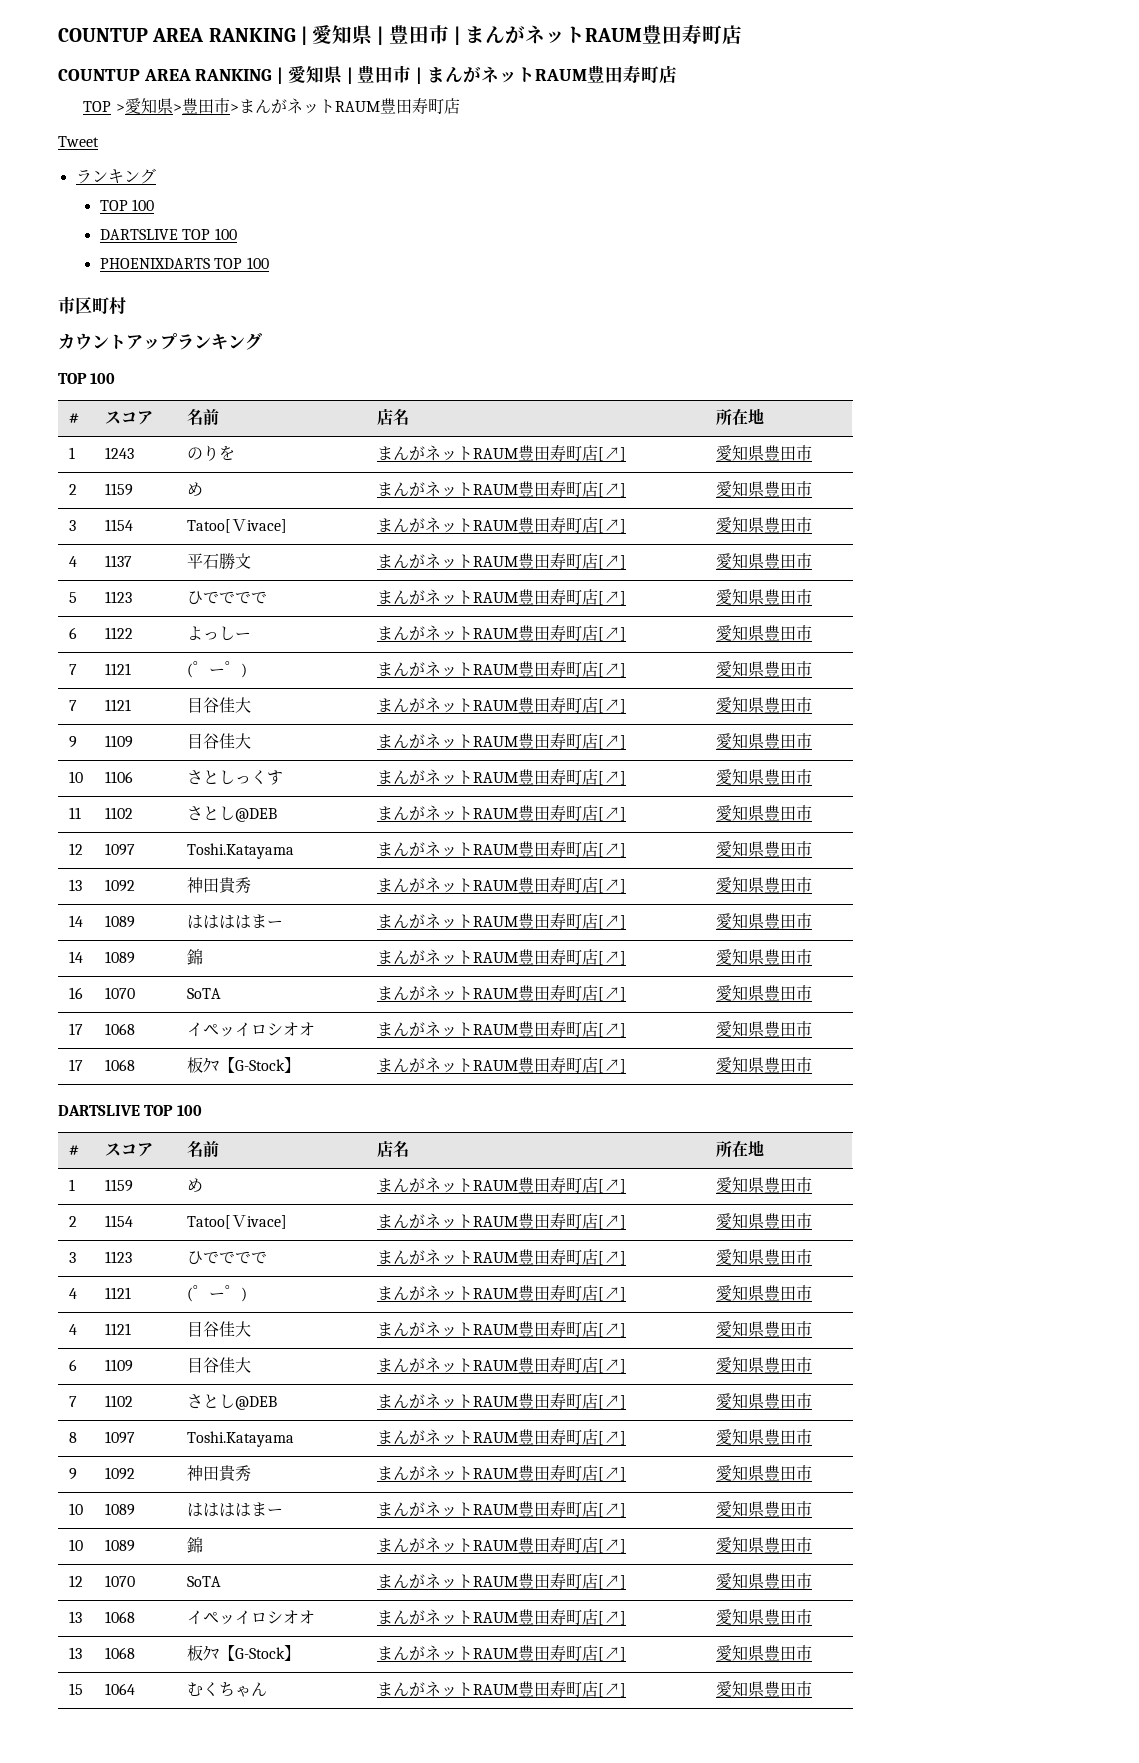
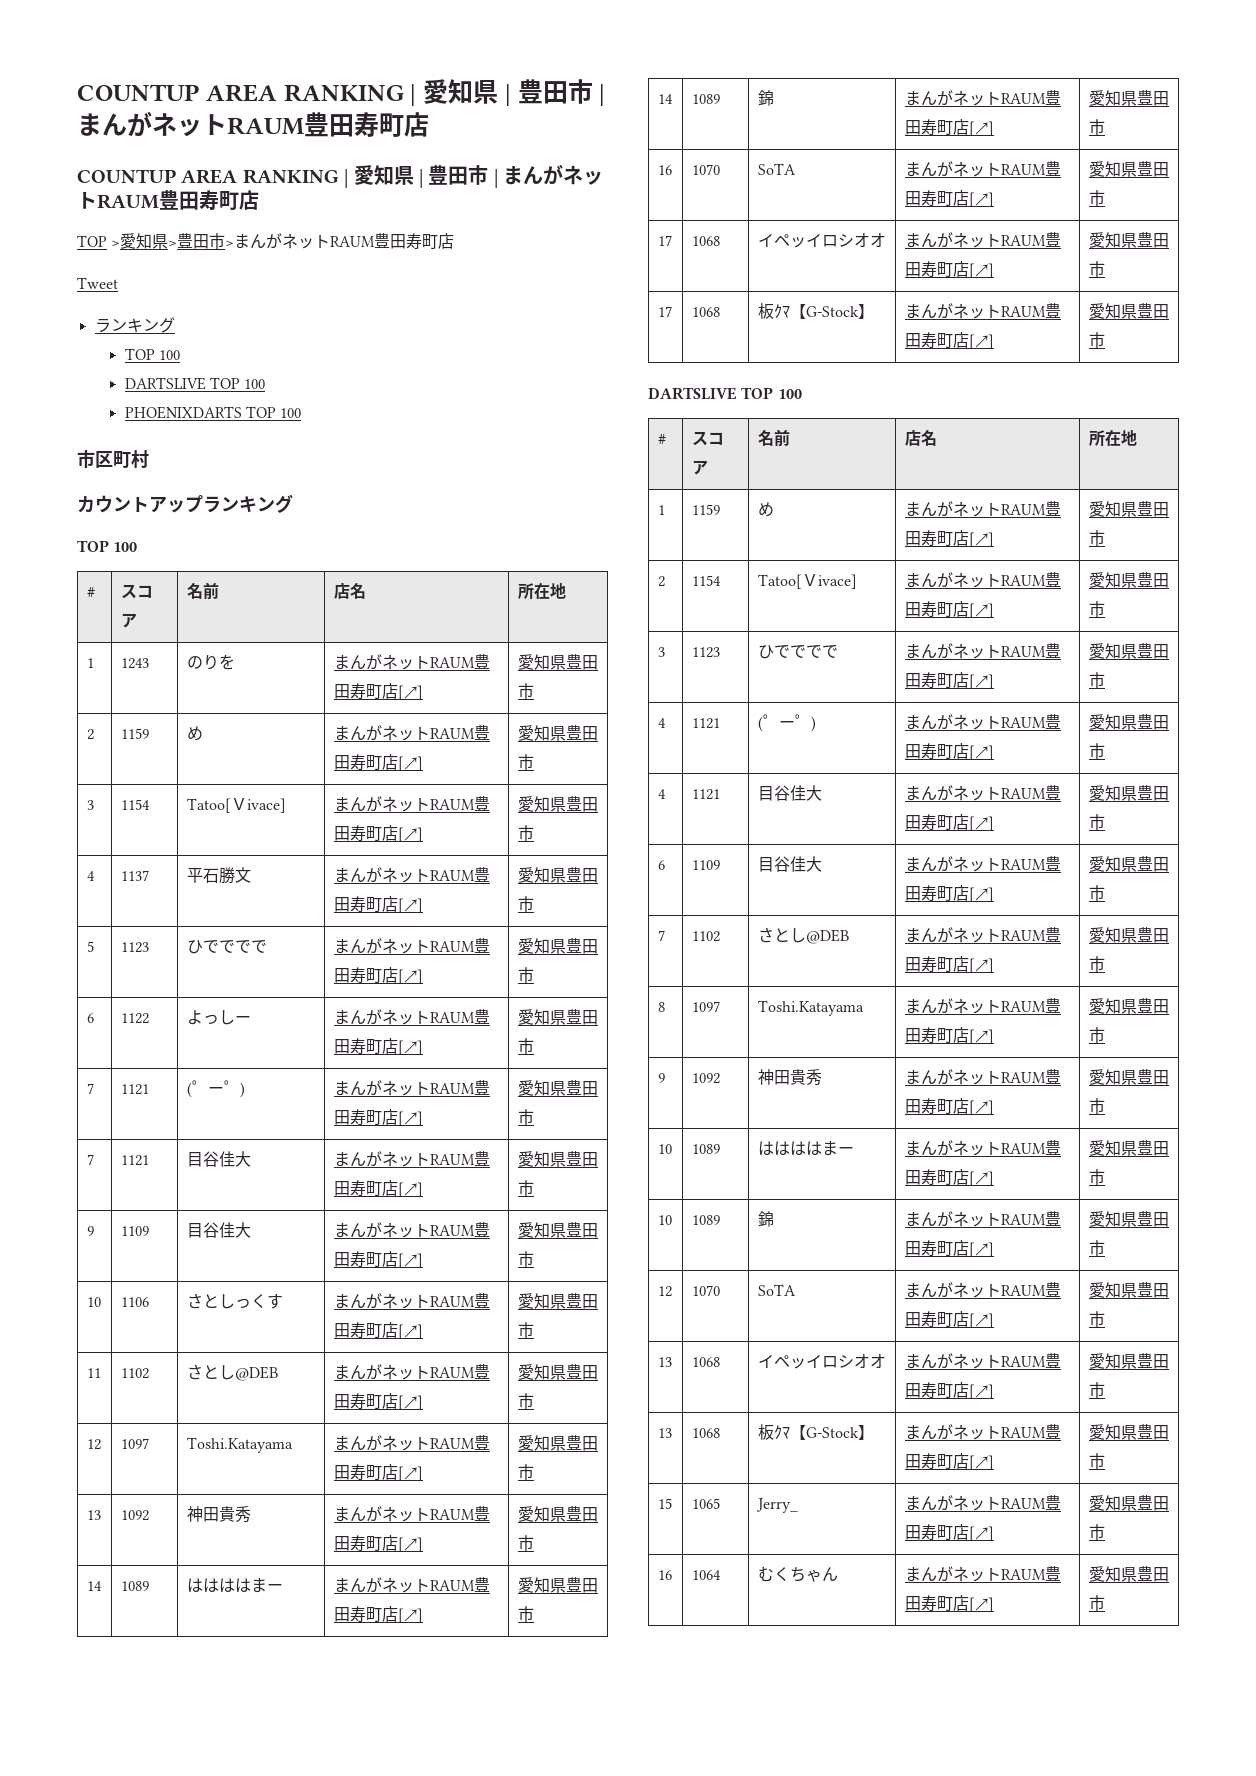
- 15 | 1064 | むくちゃん | まんがネットRAUM豊田寿町店[↗] | 愛知県豊田市
+ 15 | 1065 | Jerry_ | まんがネットRAUM豊田寿町店[↗] | 愛知県豊田市
+ 16 | 1064 | むくちゃん | まんがネットRAUM豊田寿町店[↗] | 愛知県豊田市

